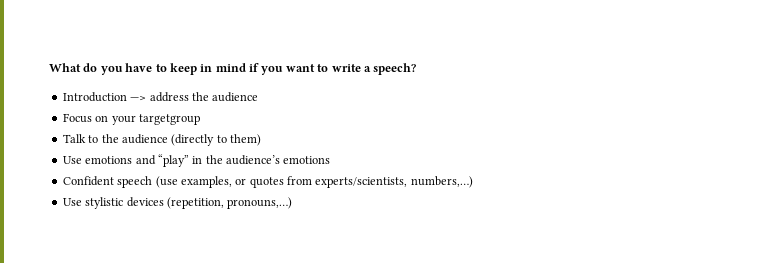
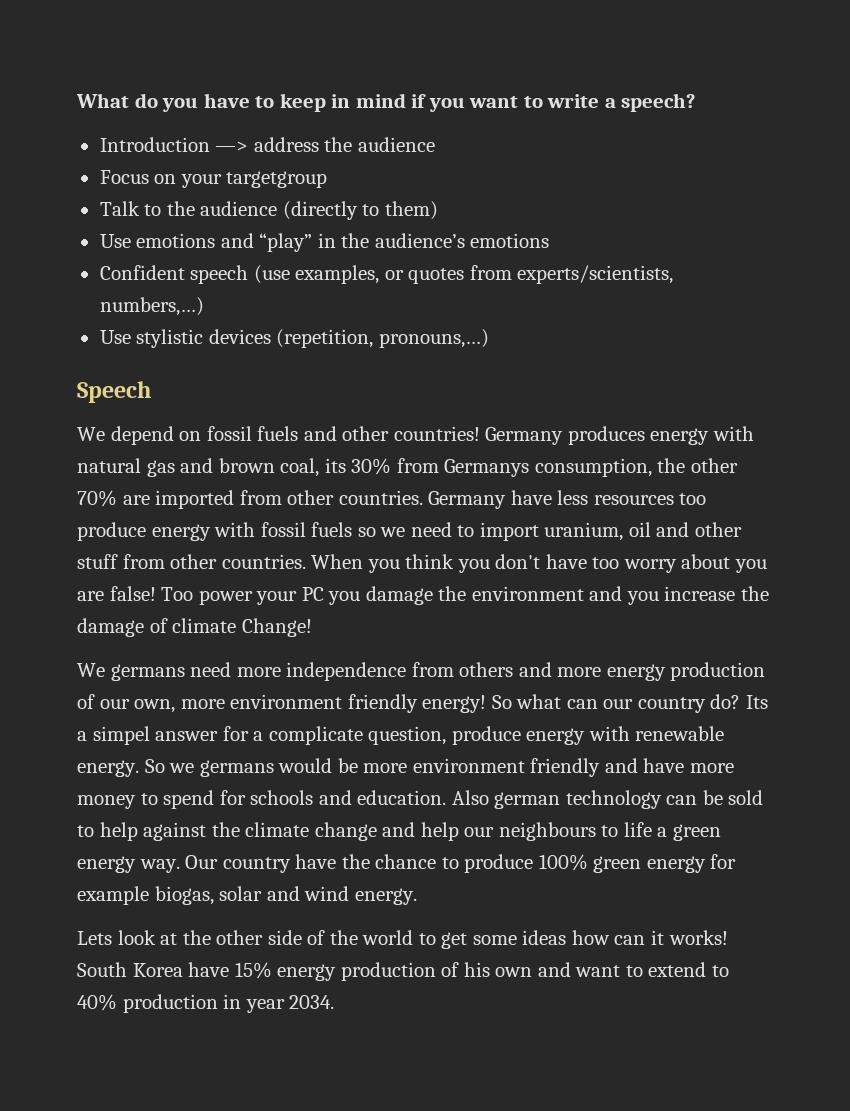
+ Speech
+ We depend on fossil fuels and other countries! Germany produces energy with natural gas and brown coal, its 30% from Germanys consumption, the other 70% are imported from other countries. Germany have less resources too produce energy with fossil fuels so we need to import uranium, oil and other stuff from other countries. When you think you don't have too worry about you are false! Too power your PC you damage the environment and you increase the damage of climate Change!
+ We germans need more independence from others and more energy production of our own, more environment friendly energy! So what can our country do? Its a simpel answer for a complicate question, produce energy with renewable energy. So we germans would be more environment friendly and have more money to spend for schools and education. Also german technology can be sold to help against the climate change and help our neighbours to life a green energy way. Our country have the chance to produce 100% green energy for example biogas, solar and wind energy.
+ Lets look at the other side of the world to get some ideas how can it works! South Korea have 15% energy production of his own and want to extend to 40% production in year 2034.

